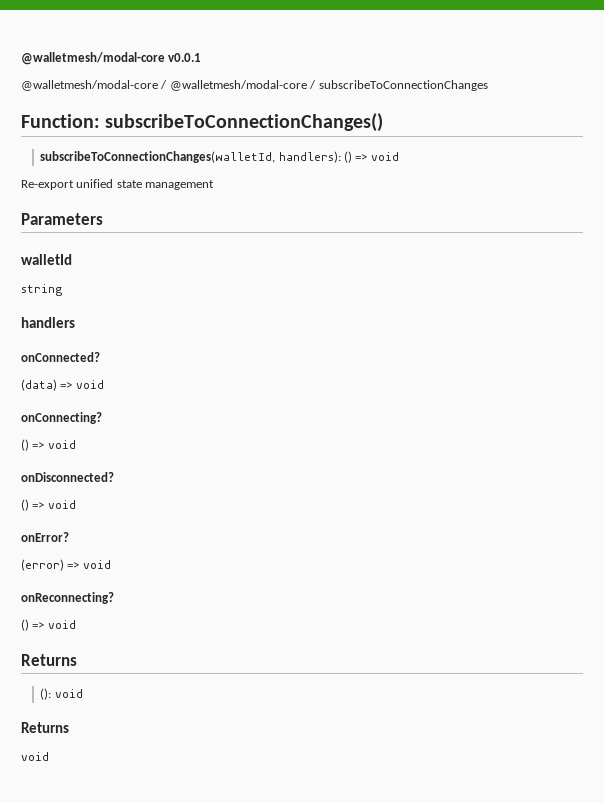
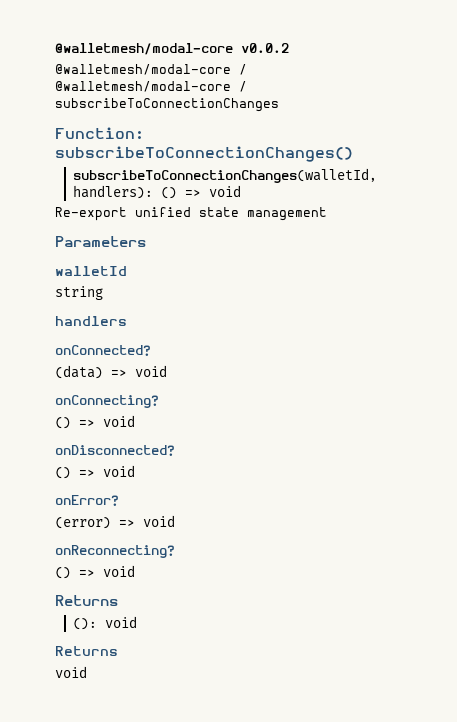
- @walletmesh/modal-core v0.0.1
+ @walletmesh/modal-core v0.0.2

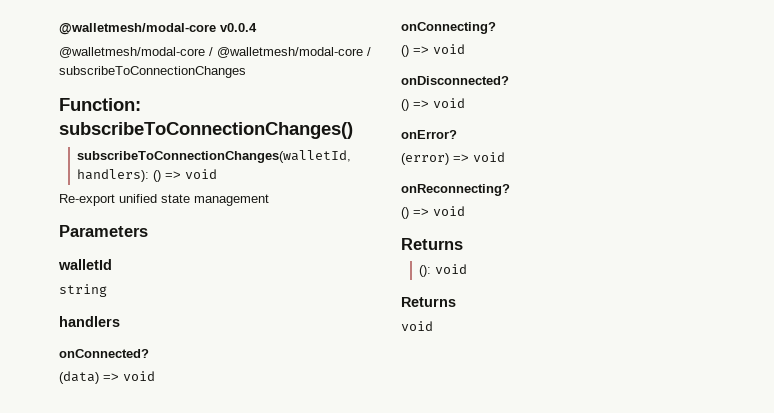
- @walletmesh/modal-core v0.0.2
+ @walletmesh/modal-core v0.0.4

